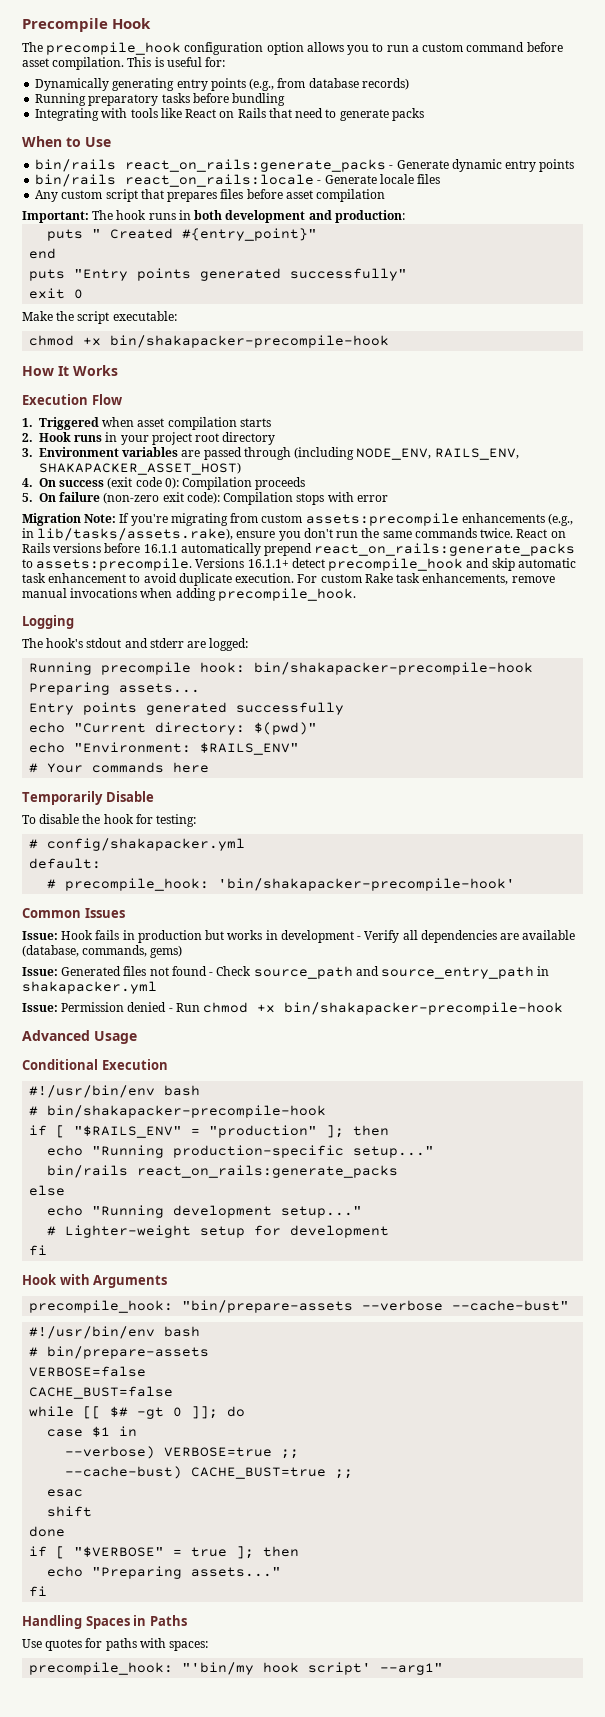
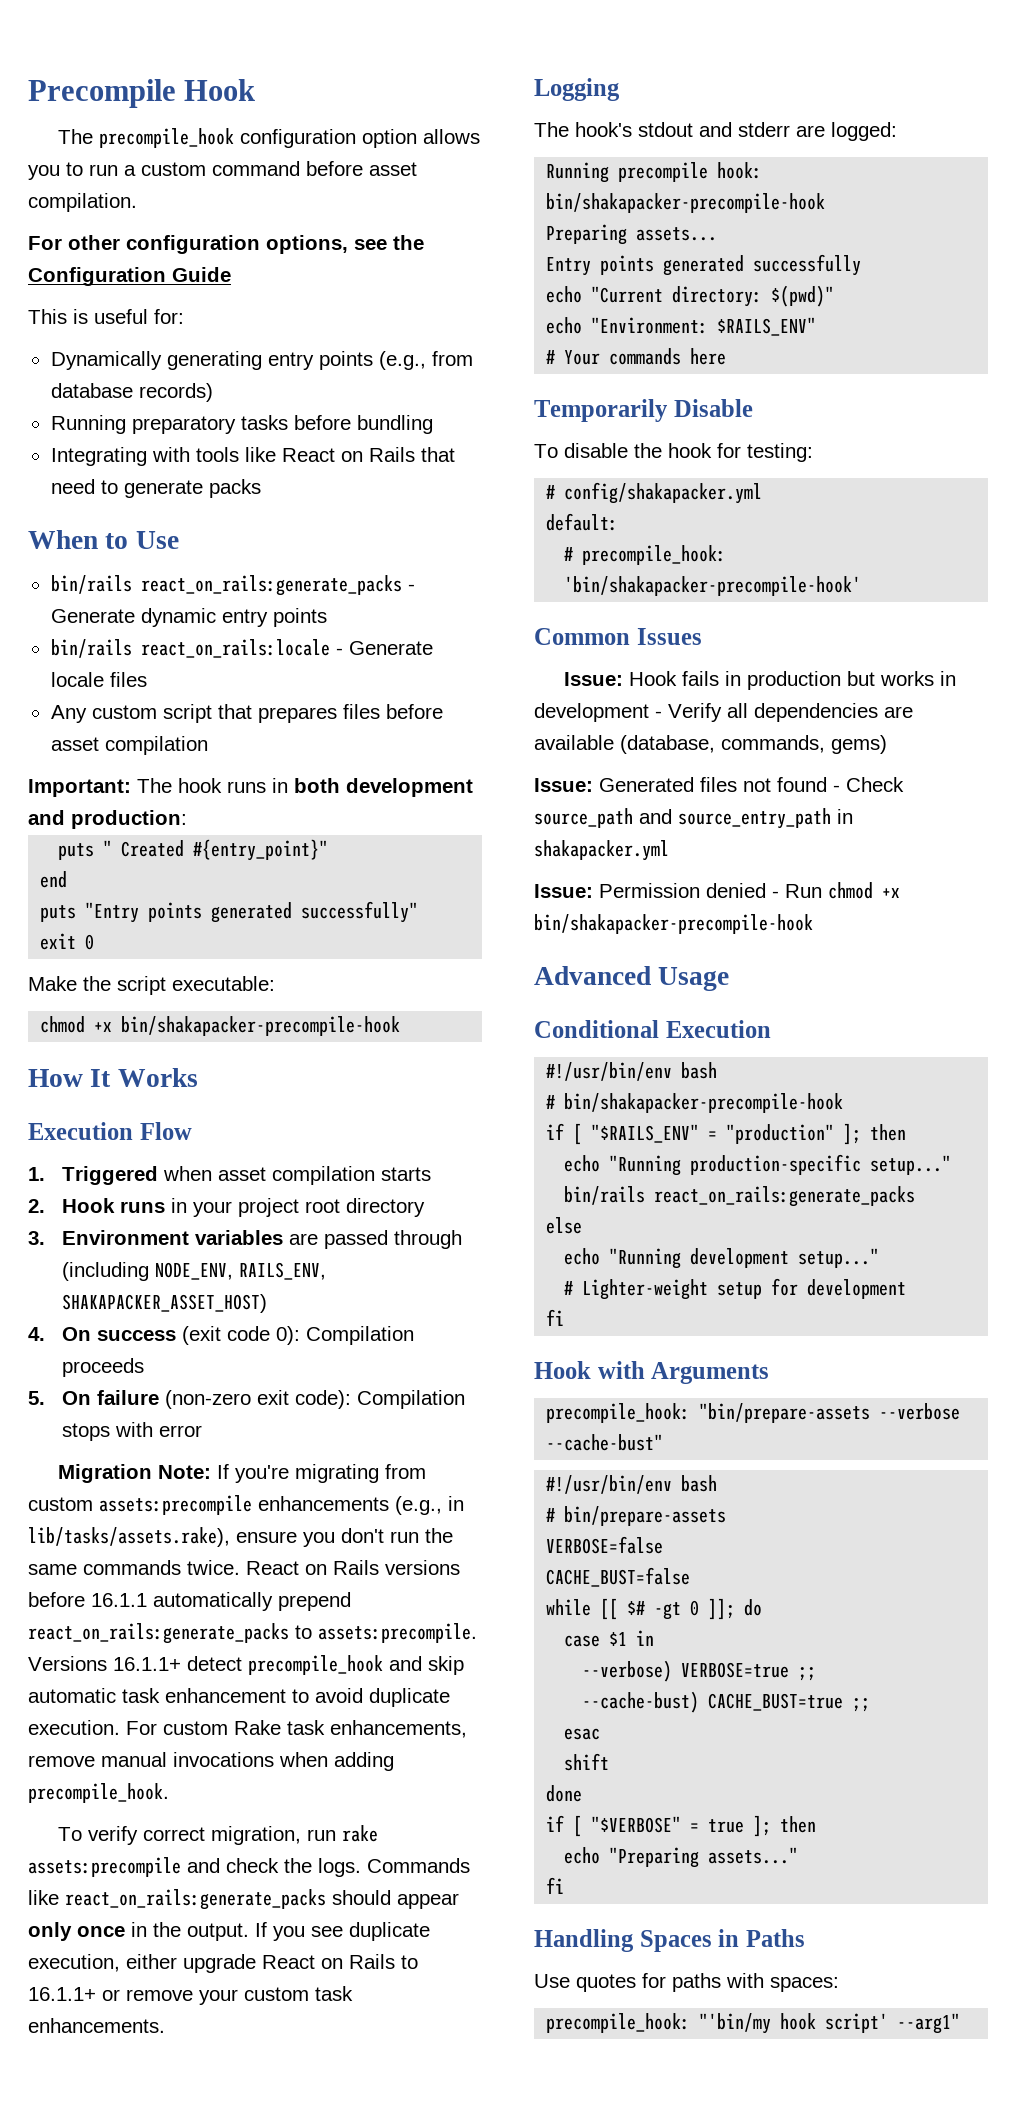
- The precompile_hook configuration option allows you to run a custom command before asset compilation. This is useful for:
+ The precompile_hook configuration option allows you to run a custom command before asset compilation.
+ For other configuration options, see the Configuration Guide
+ This is useful for:
+ To verify correct migration, run rake assets:precompile and check the logs. Commands like react_on_rails:generate_packs should appear only once in the output. If you see duplicate execution, either upgrade React on Rails to 16.1.1+ or remove your custom task enhancements.

